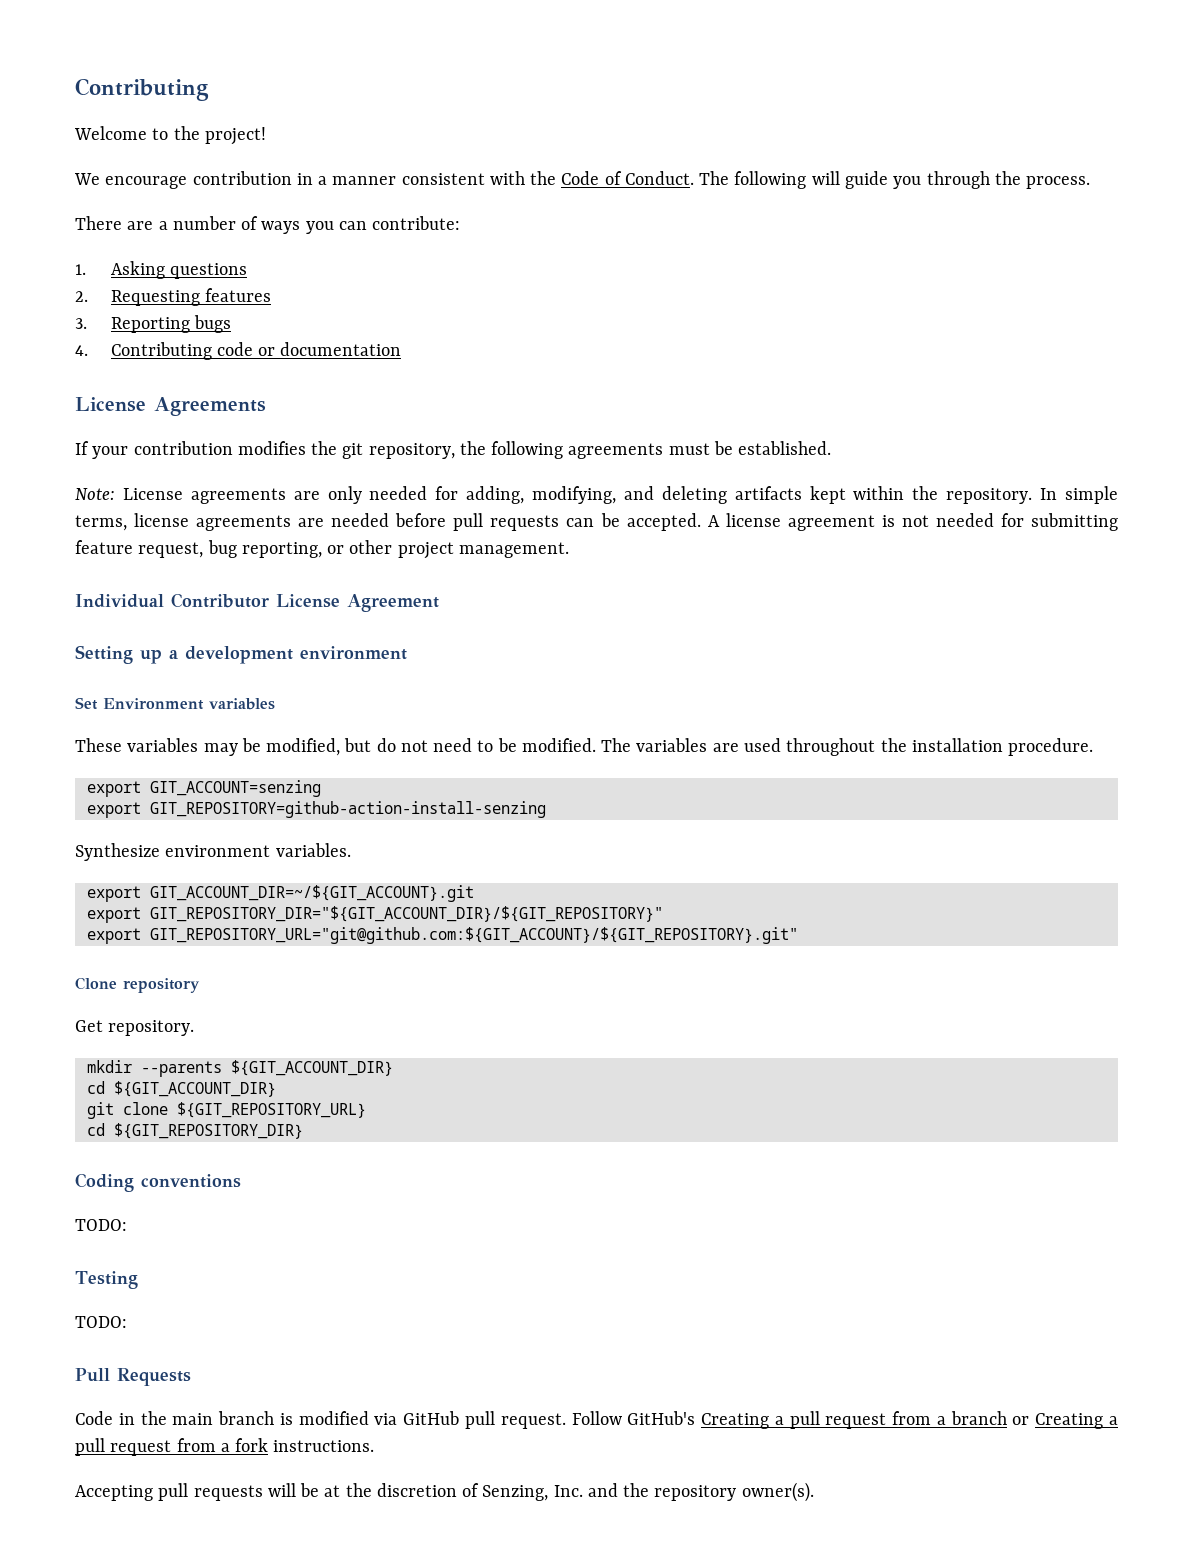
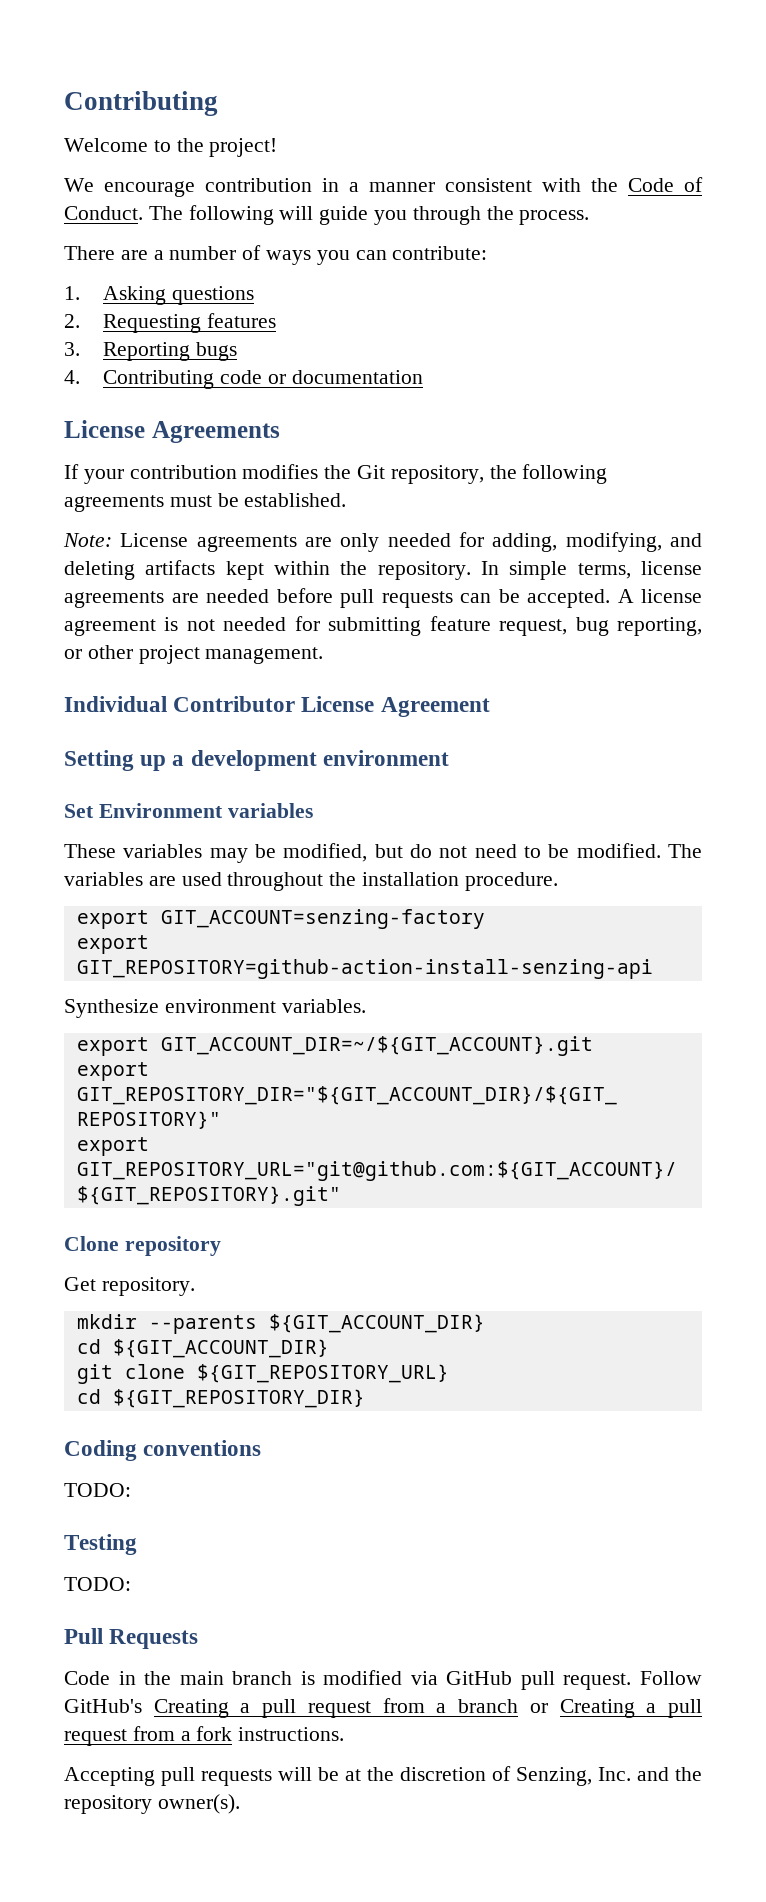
- If your contribution modifies the git repository, the following agreements must be established.
+ If your contribution modifies the Git repository, the following agreements must be established.
- export GIT_ACCOUNT=senzing
- export GIT_REPOSITORY=github-action-install-senzing
+ export GIT_ACCOUNT=senzing-factory
+ export GIT_REPOSITORY=github-action-install-senzing-api

